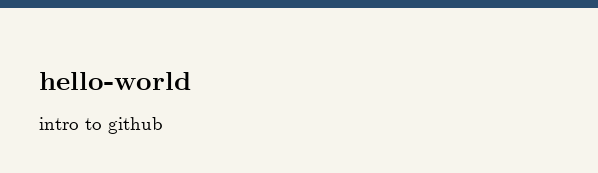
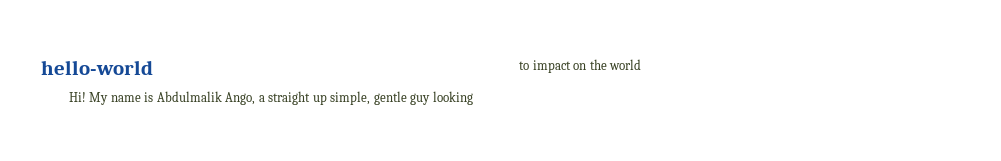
- intro to github
+ Hi! My name is Abdulmalik Ango, a straight up simple, gentle guy looking to impact on the world

